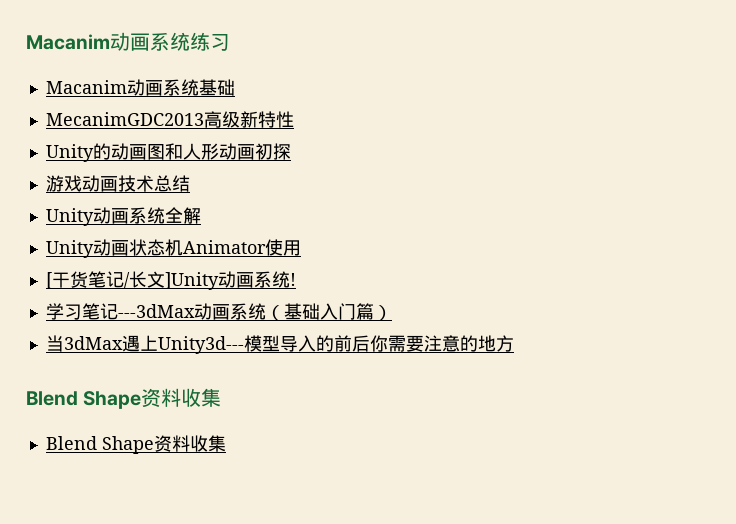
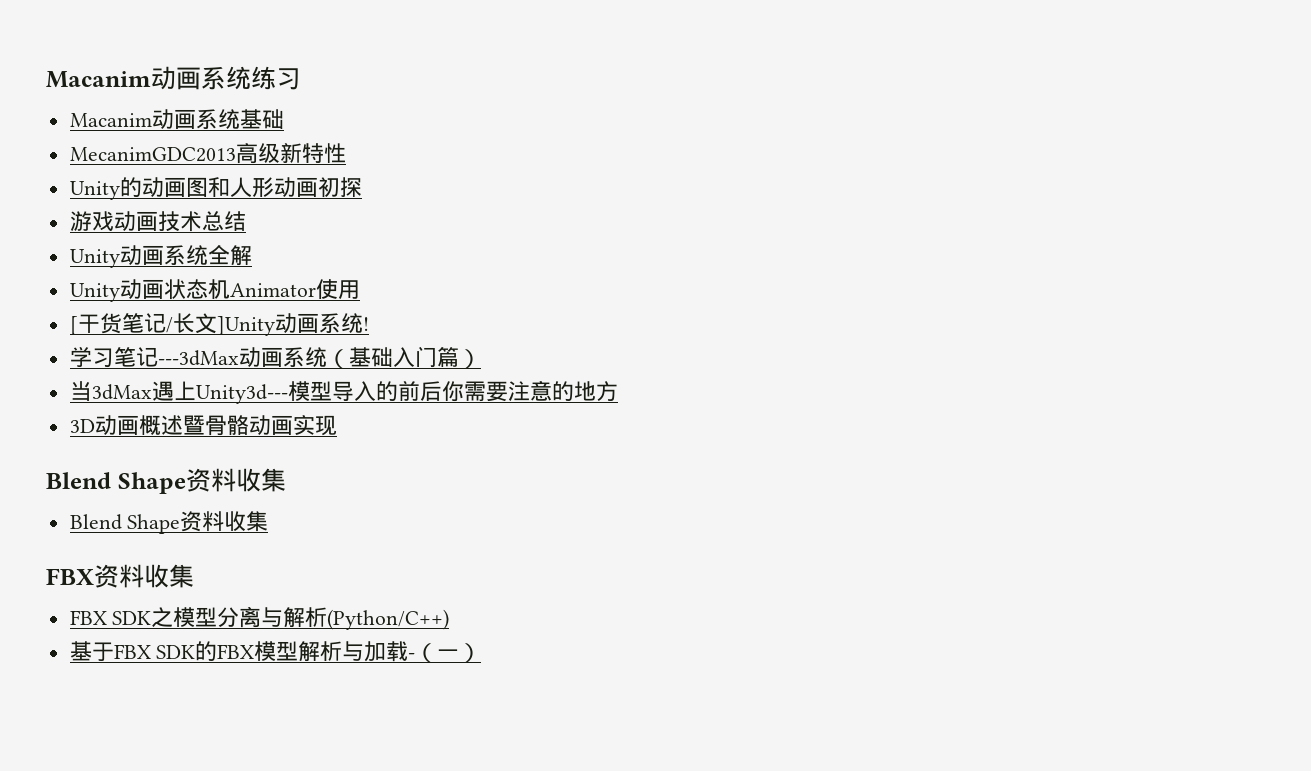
+ 3D动画概述暨骨骼动画实现
+ FBX资料收集
+ FBX SDK之模型分离与解析(Python/C++)
+ 基于FBX SDK的FBX模型解析与加载-（一）

